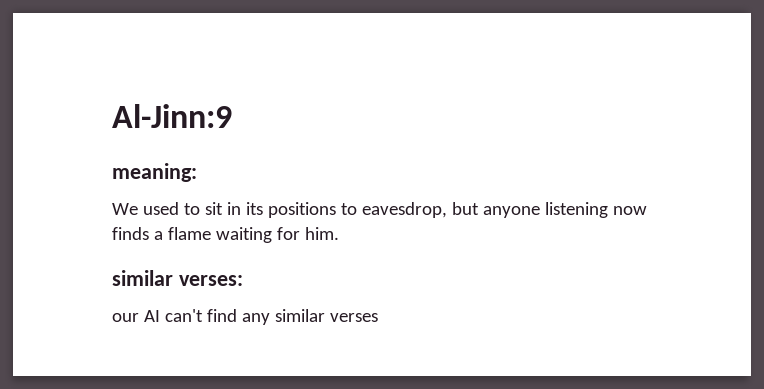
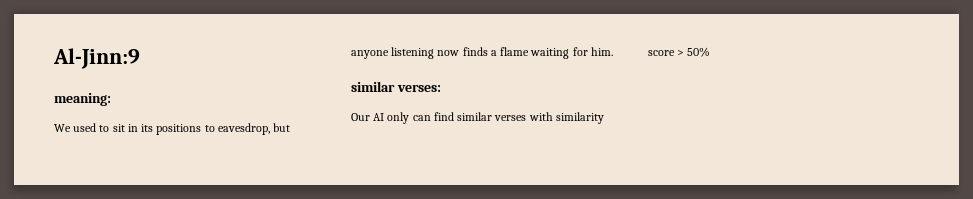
- our AI can't find any similar verses
+ Our AI only can find similar verses with similarity score > 50%

